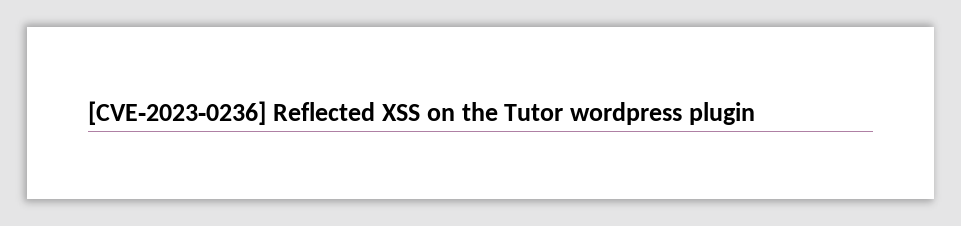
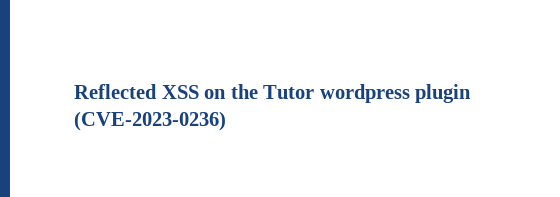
- [CVE‑2023‑0236] Reflected XSS on the Tutor wordpress plugin
+ Reflected XSS on the Tutor wordpress plugin (CVE‑2023‑0236)

